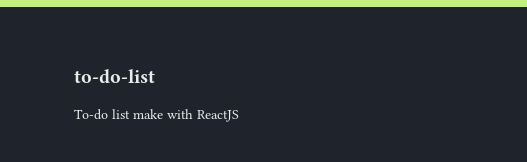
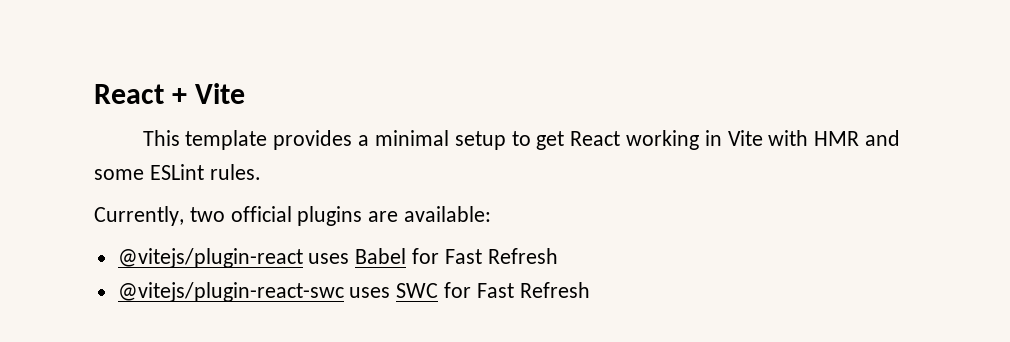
- to-do-list
- To-do list make with ReactJS
+ React + Vite
+ This template provides a minimal setup to get React working in Vite with HMR and some ESLint rules.
+ Currently, two official plugins are available:
+ @vitejs/plugin-react uses Babel for Fast Refresh
+ @vitejs/plugin-react-swc uses SWC for Fast Refresh

